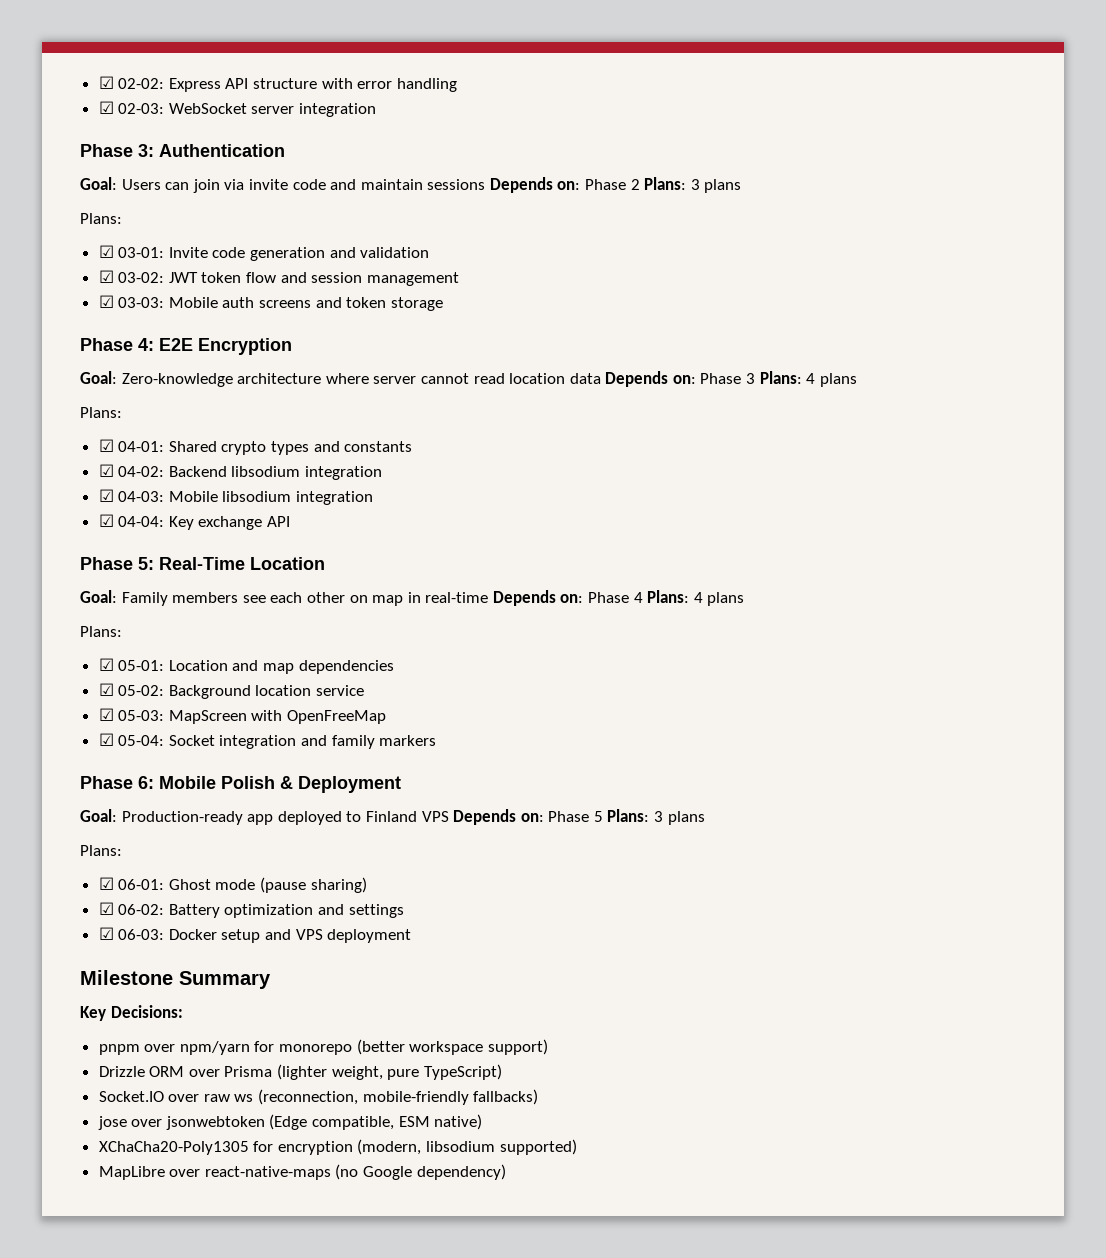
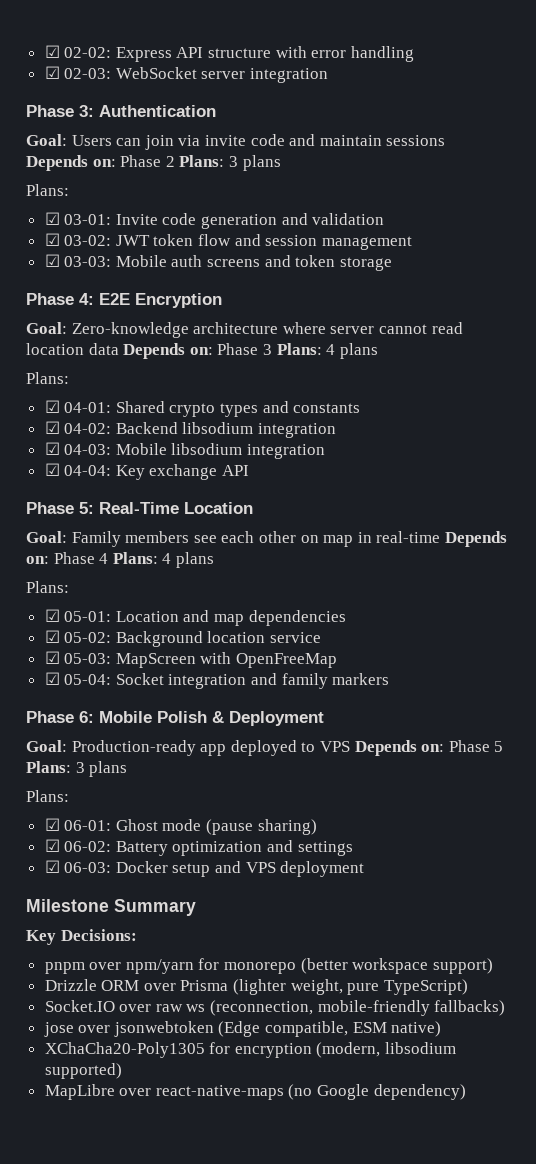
- Goal: Production-ready app deployed to Finland VPS Depends on: Phase 5 Plans: 3 plans
+ Goal: Production-ready app deployed to VPS Depends on: Phase 5 Plans: 3 plans

